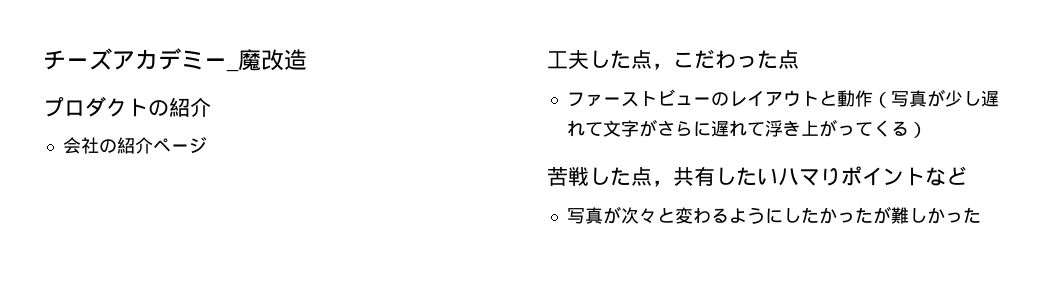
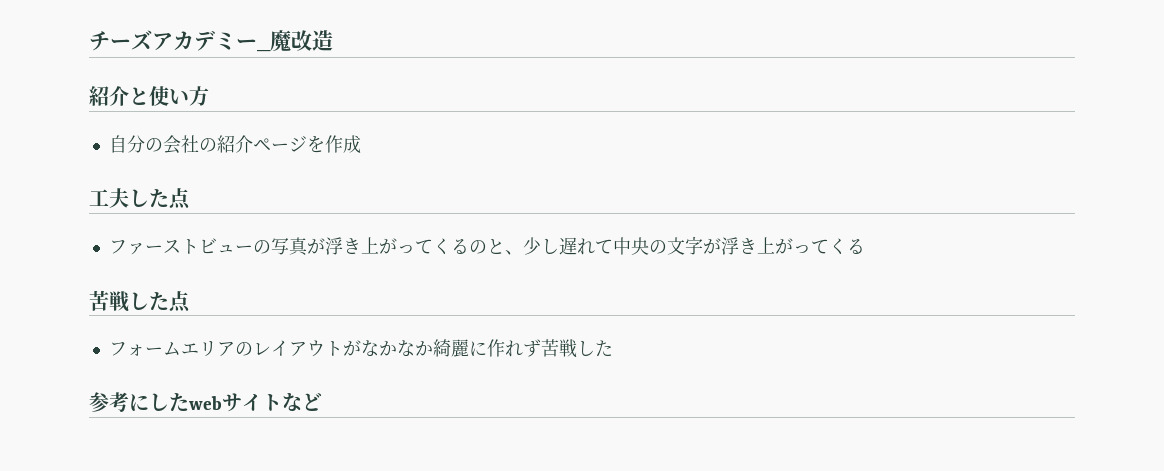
- プロダクトの紹介
- 会社の紹介ページ
+ 紹介と使い方
+ 自分の会社の紹介ページを作成
- 工夫した点，こだわった点
+ 工夫した点
- ファーストビューのレイアウトと動作（写真が少し遅れて文字がさらに遅れて浮き上がってくる）
- 苦戦した点，共有したいハマりポイントなど
- 写真が次々と変わるようにしたかったが難しかった
+ ファーストビューの写真が浮き上がってくるのと、少し遅れて中央の文字が浮き上がってくる
+ 苦戦した点
+ フォームエリアのレイアウトがなかなか綺麗に作れず苦戦した
+ 参考にしたwebサイトなど

